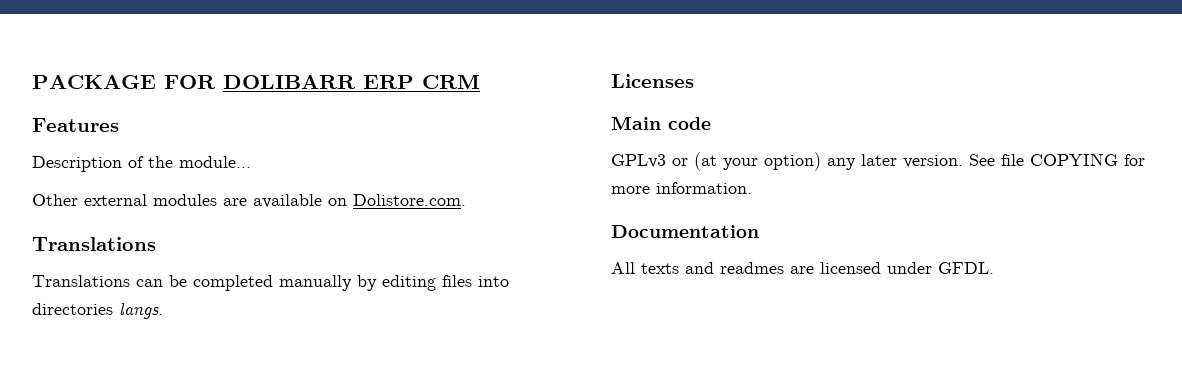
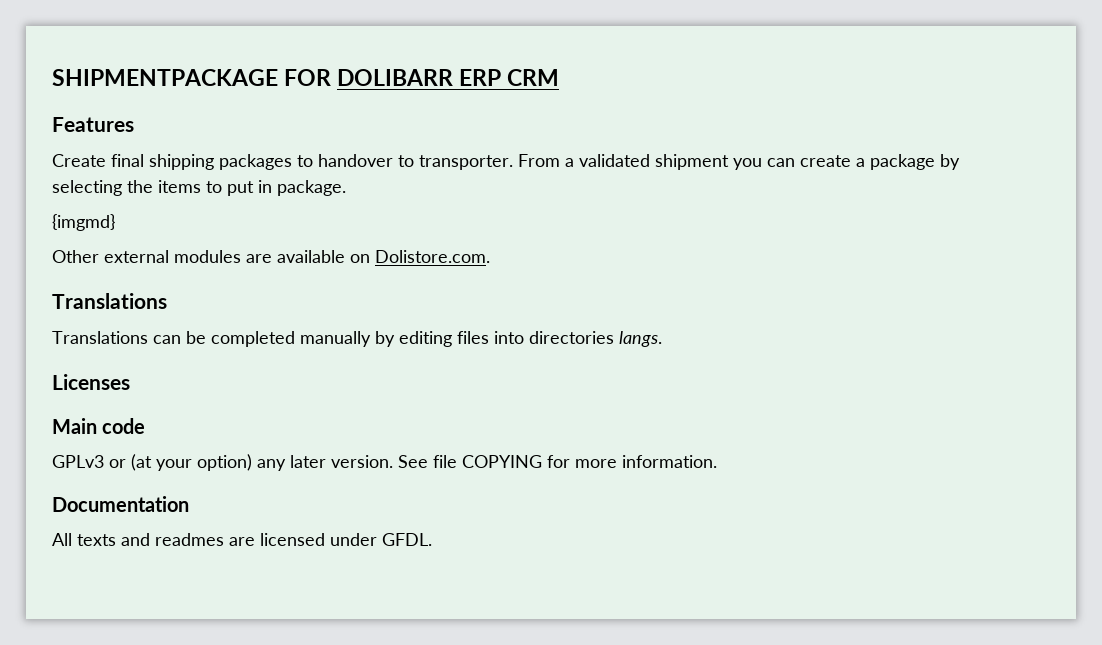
- PACKAGE FOR DOLIBARR ERP CRM
+ SHIPMENTPACKAGE FOR DOLIBARR ERP CRM
- Description of the module...
+ Create final shipping packages to handover to transporter. From a validated shipment you can create a package by selecting the items to put in package.
+ {imgmd}

